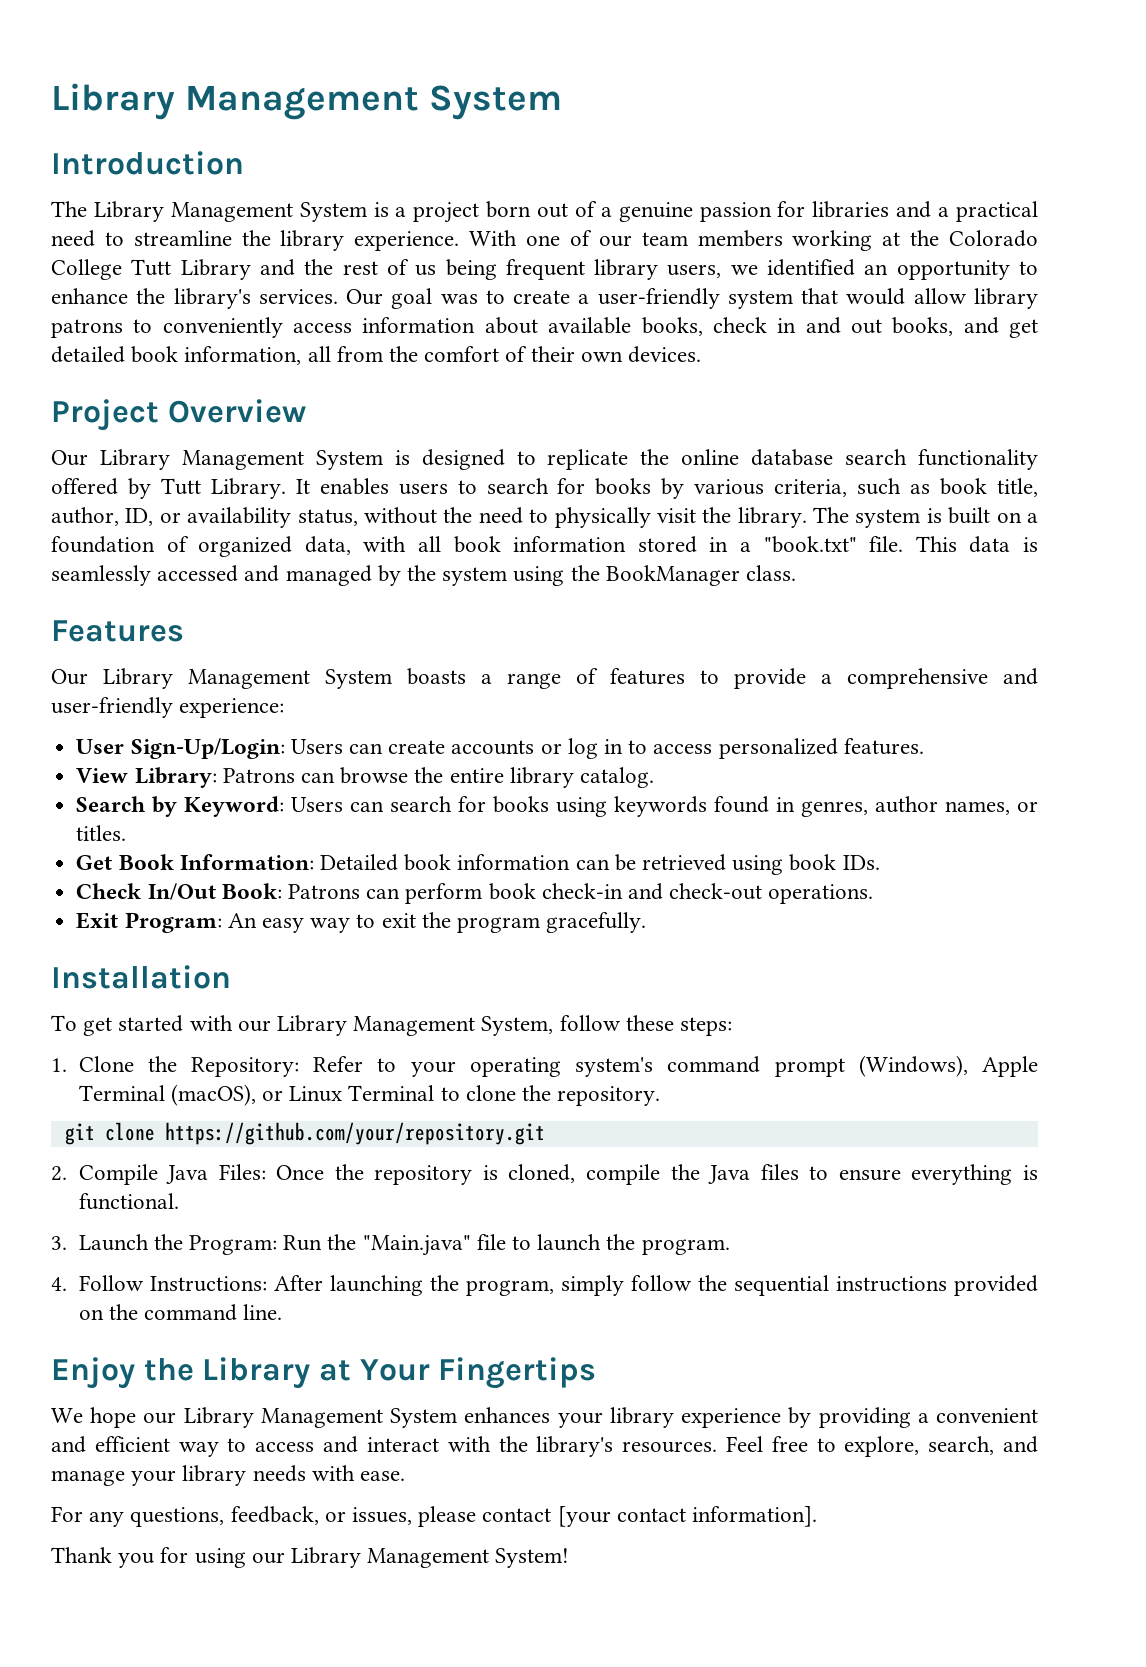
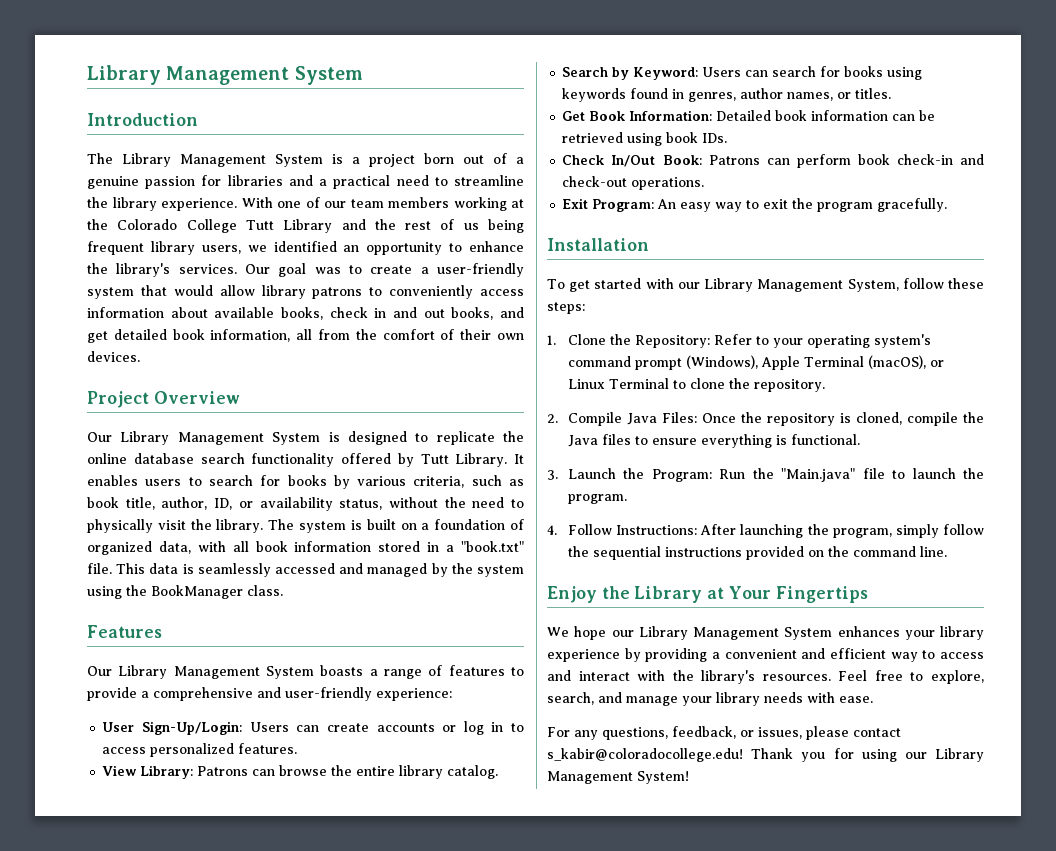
- git clone https://github.com/your/repository.git
- For any questions, feedback, or issues, please contact [your contact information].
- Thank you for using our Library Management System!
+ For any questions, feedback, or issues, please contact s_kabir@coloradocollege.edu! Thank you for using our Library Management System!

